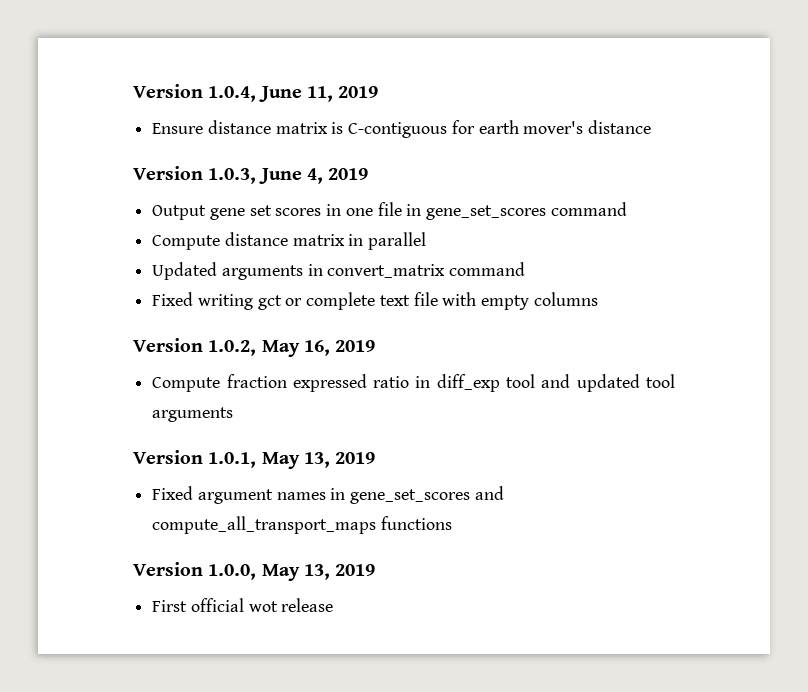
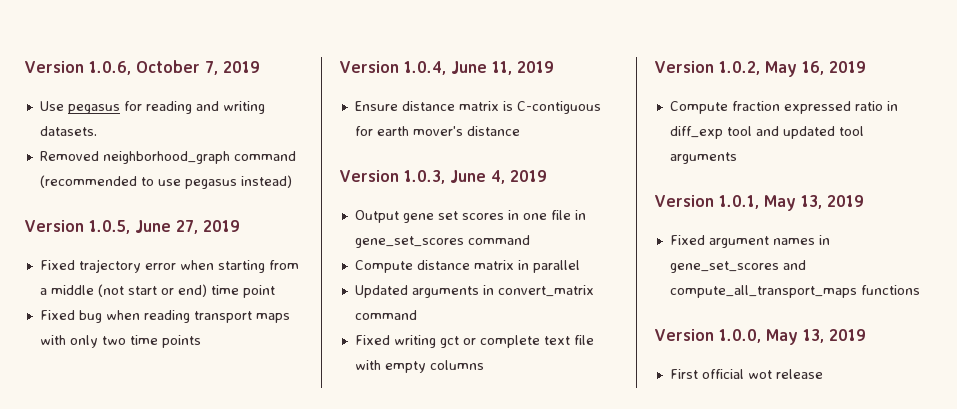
+ Version 1.0.6, October 7, 2019
+ Use pegasus for reading and writing datasets.
+ Removed neighborhood_graph command (recommended to use pegasus instead)
+ Version 1.0.5, June 27, 2019
+ Fixed trajectory error when starting from a middle (not start or end) time point
+ Fixed bug when reading transport maps with only two time points

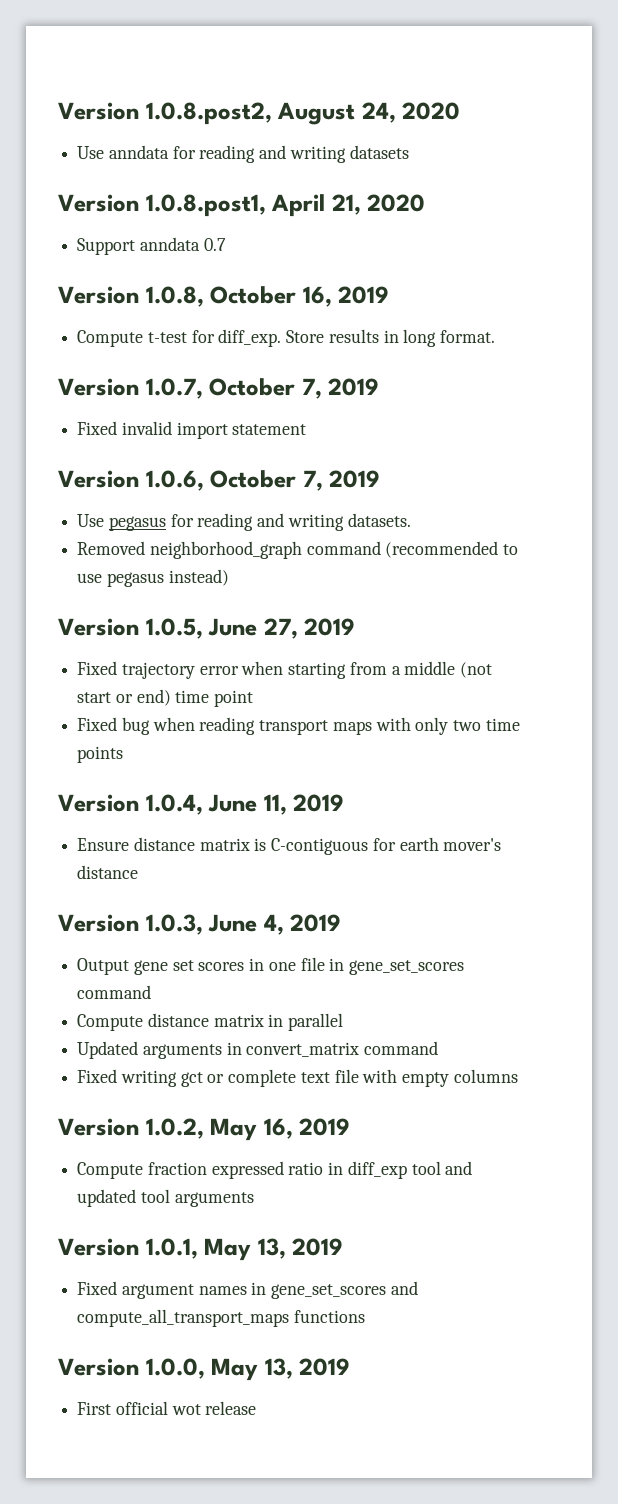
+ Version 1.0.8.post2, August 24, 2020
+ Use anndata for reading and writing datasets
+ Version 1.0.8.post1, April 21, 2020
+ Support anndata 0.7
+ Version 1.0.8, October 16, 2019
+ Compute t-test for diff_exp. Store results in long format.
+ Version 1.0.7, October 7, 2019
+ Fixed invalid import statement

